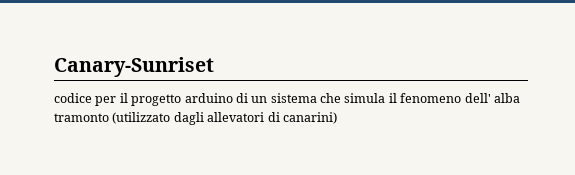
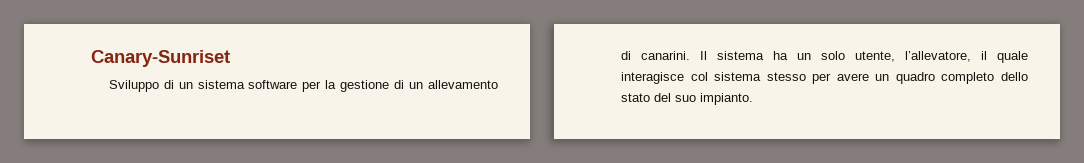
- codice per il progetto arduino di un sistema che simula il fenomeno dell' alba tramonto (utilizzato dagli allevatori di canarini)
+ Sviluppo di un sistema software per la gestione di un allevamento di canarini. Il sistema ha un solo utente, l’allevatore, il quale interagisce col sistema stesso per avere un quadro completo dello stato del suo impianto.

